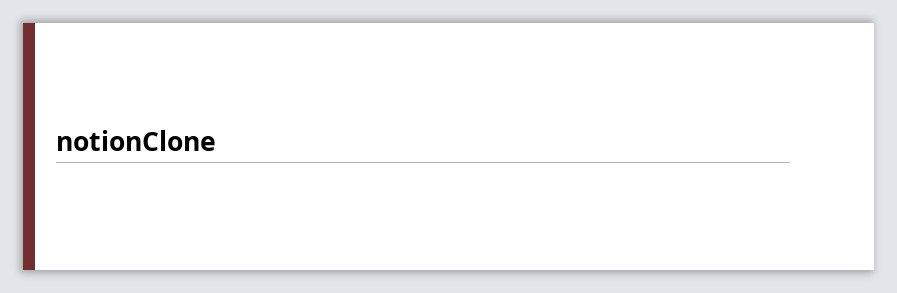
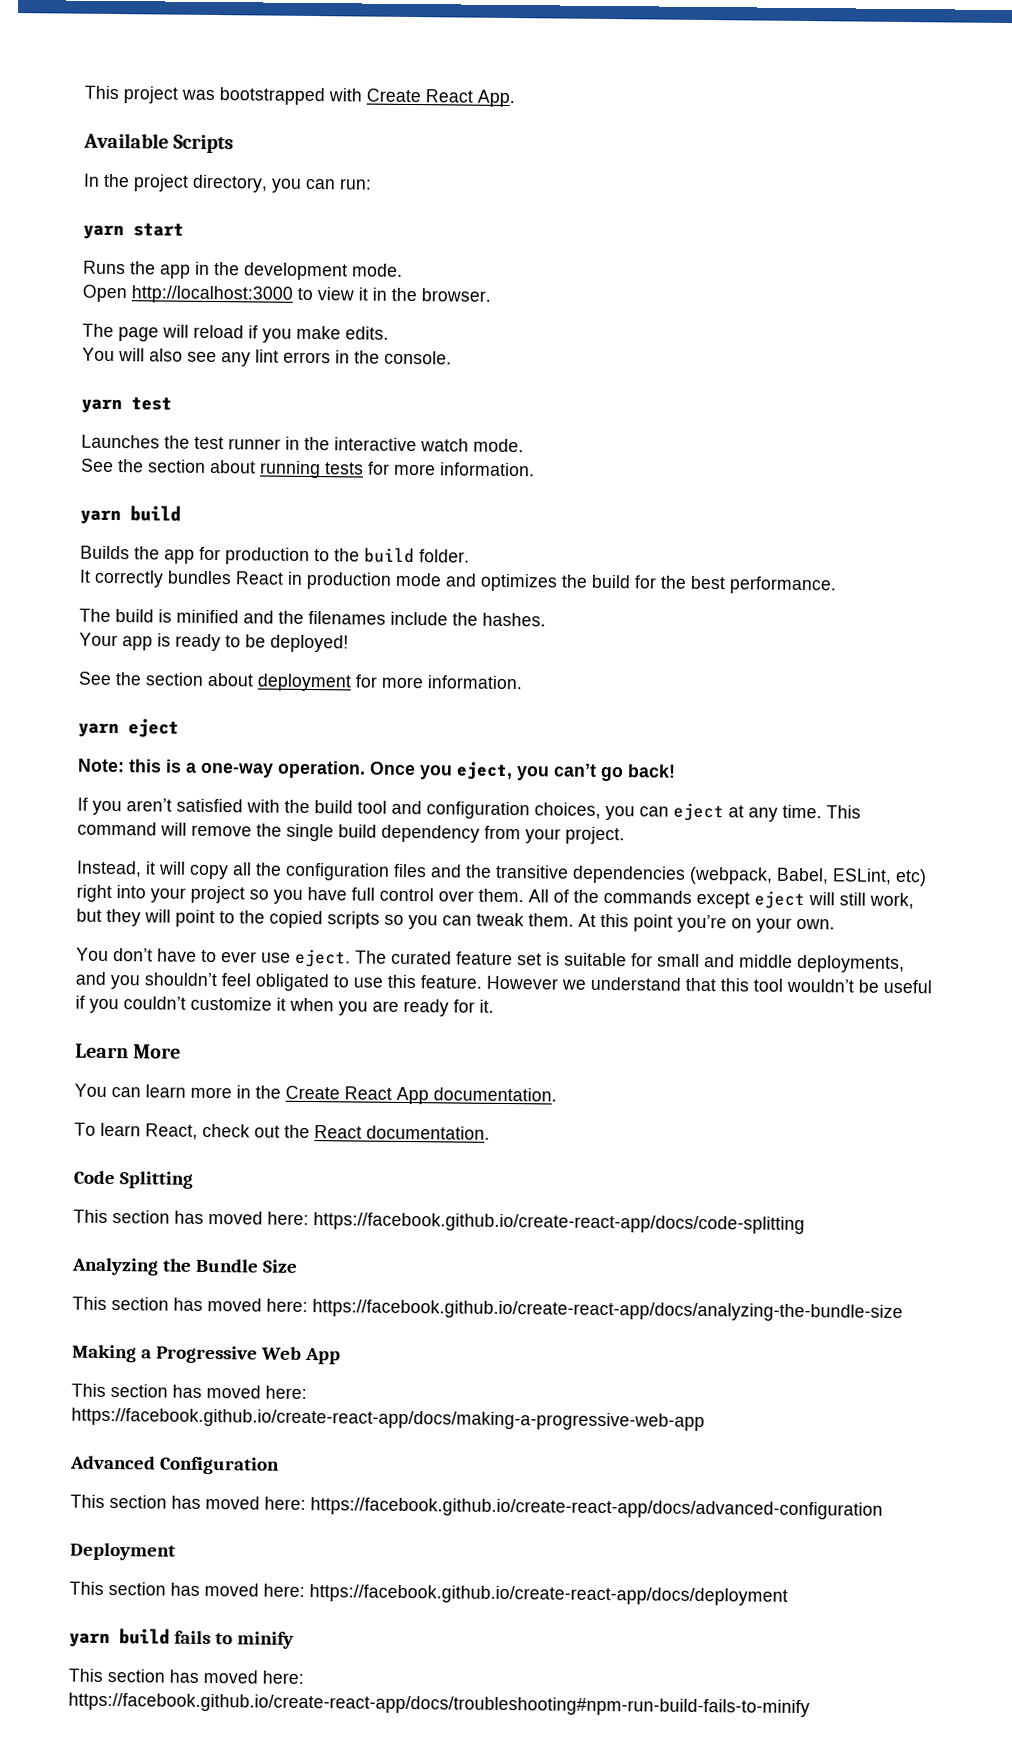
- notionClone
+ This project was bootstrapped with Create React App.
+ Available Scripts
+ In the project directory, you can run:
+ yarn start
+ Runs the app in the development mode.
+ Open http://localhost:3000 to view it in the browser.
+ The page will reload if you make edits.
+ You will also see any lint errors in the console.
+ yarn test
+ Launches the test runner in the interactive watch mode.
+ See the section about running tests for more information.
+ yarn build
+ Builds the app for production to the build folder.
+ It correctly bundles React in production mode and optimizes the build for the best performance.
+ The build is minified and the filenames include the hashes.
+ Your app is ready to be deployed!
+ See the section about deployment for more information.
+ yarn eject
+ Note: this is a one-way operation. Once you eject, you can’t go back!
+ If you aren’t satisfied with the build tool and configuration choices, you can eject at any time. This command will remove the single build dependency from your project.
+ Instead, it will copy all the configuration files and the transitive dependencies (webpack, Babel, ESLint, etc) right into your project so you have full control over them. All of the commands except eject will still work, but they will point to the copied scripts so you can tweak them. At this point you’re on your own.
+ You don’t have to ever use eject. The curated feature set is suitable for small and middle deployments, and you shouldn’t feel obligated to use this feature. However we understand that this tool wouldn’t be useful if you couldn’t customize it when you are ready for it.
+ Learn More
+ You can learn more in the Create React App documentation.
+ To learn React, check out the React documentation.
+ Code Splitting
+ This section has moved here: https://facebook.github.io/create-react-app/docs/code-splitting
+ Analyzing the Bundle Size
+ This section has moved here: https://facebook.github.io/create-react-app/docs/analyzing-the-bundle-size
+ Making a Progressive Web App
+ This section has moved here: https://facebook.github.io/create-react-app/docs/making-a-progressive-web-app
+ Advanced Configuration
+ This section has moved here: https://facebook.github.io/create-react-app/docs/advanced-configuration
+ Deployment
+ This section has moved here: https://facebook.github.io/create-react-app/docs/deployment
+ yarn build fails to minify
+ This section has moved here: https://facebook.github.io/create-react-app/docs/troubleshooting#npm-run-build-fails-to-minify

